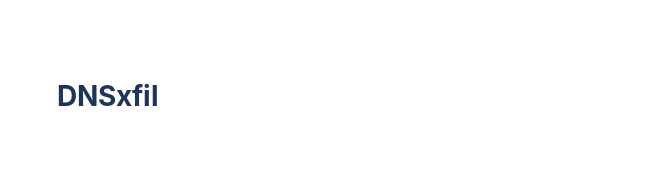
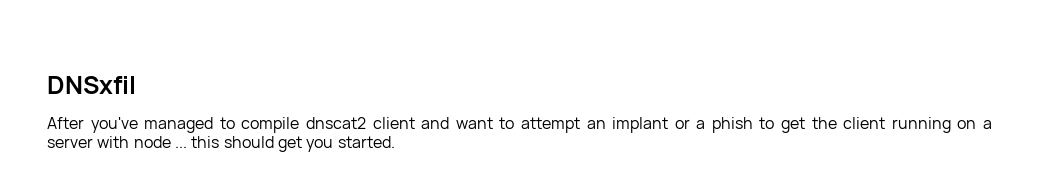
+ After you've managed to compile dnscat2 client and want to attempt an implant or a phish to get the client running on a server with node ... this should get you started.

